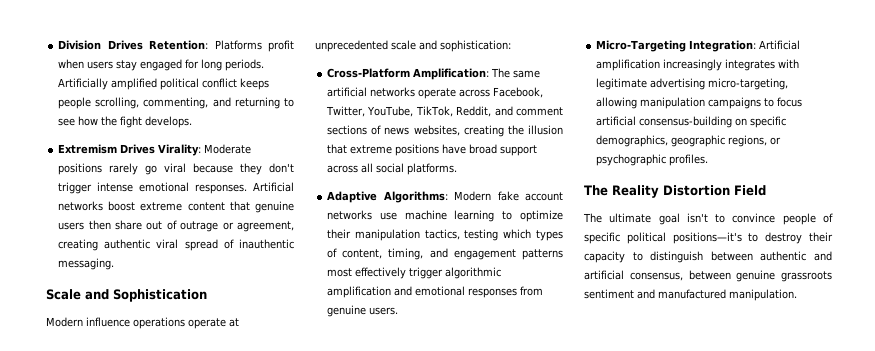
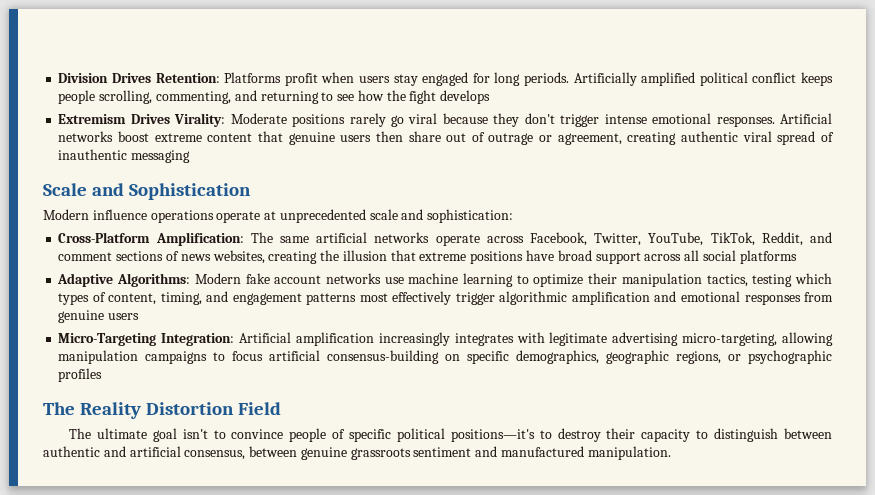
- Artificially amplified political conflict keeps people scrolling, commenting, and returning to see how the fight develops.
+ Artificially amplified political conflict keeps people scrolling, commenting, and returning to see how the fight develops
- Artificial networks boost extreme content that genuine users then share out of outrage or agreement, creating authentic viral spread of inauthentic messaging.
+ Artificial networks boost extreme content that genuine users then share out of outrage or agreement, creating authentic viral spread of inauthentic messaging
- Cross-Platform Amplification: The same artificial networks operate across Facebook, Twitter, YouTube, TikTok, Reddit, and comment sections of news websites, creating the illusion that extreme positions have broad support across all social platforms.
+ Cross-Platform Amplification: The same artificial networks operate across Facebook, Twitter, YouTube, TikTok, Reddit, and comment sections of news websites, creating the illusion that extreme positions have broad support across all social platforms
- Adaptive Algorithms: Modern fake account networks use machine learning to optimize their manipulation tactics, testing which types of content, timing, and engagement patterns most effectively trigger algorithmic amplification and emotional responses from genuine users.
+ Adaptive Algorithms: Modern fake account networks use machine learning to optimize their manipulation tactics, testing which types of content, timing, and engagement patterns most effectively trigger algorithmic amplification and emotional responses from genuine users
- Micro-Targeting Integration: Artificial amplification increasingly integrates with legitimate advertising micro-targeting, allowing manipulation campaigns to focus artificial consensus-building on specific demographics, geographic regions, or psychographic profiles.
+ Micro-Targeting Integration: Artificial amplification increasingly integrates with legitimate advertising micro-targeting, allowing manipulation campaigns to focus artificial consensus-building on specific demographics, geographic regions, or psychographic profiles

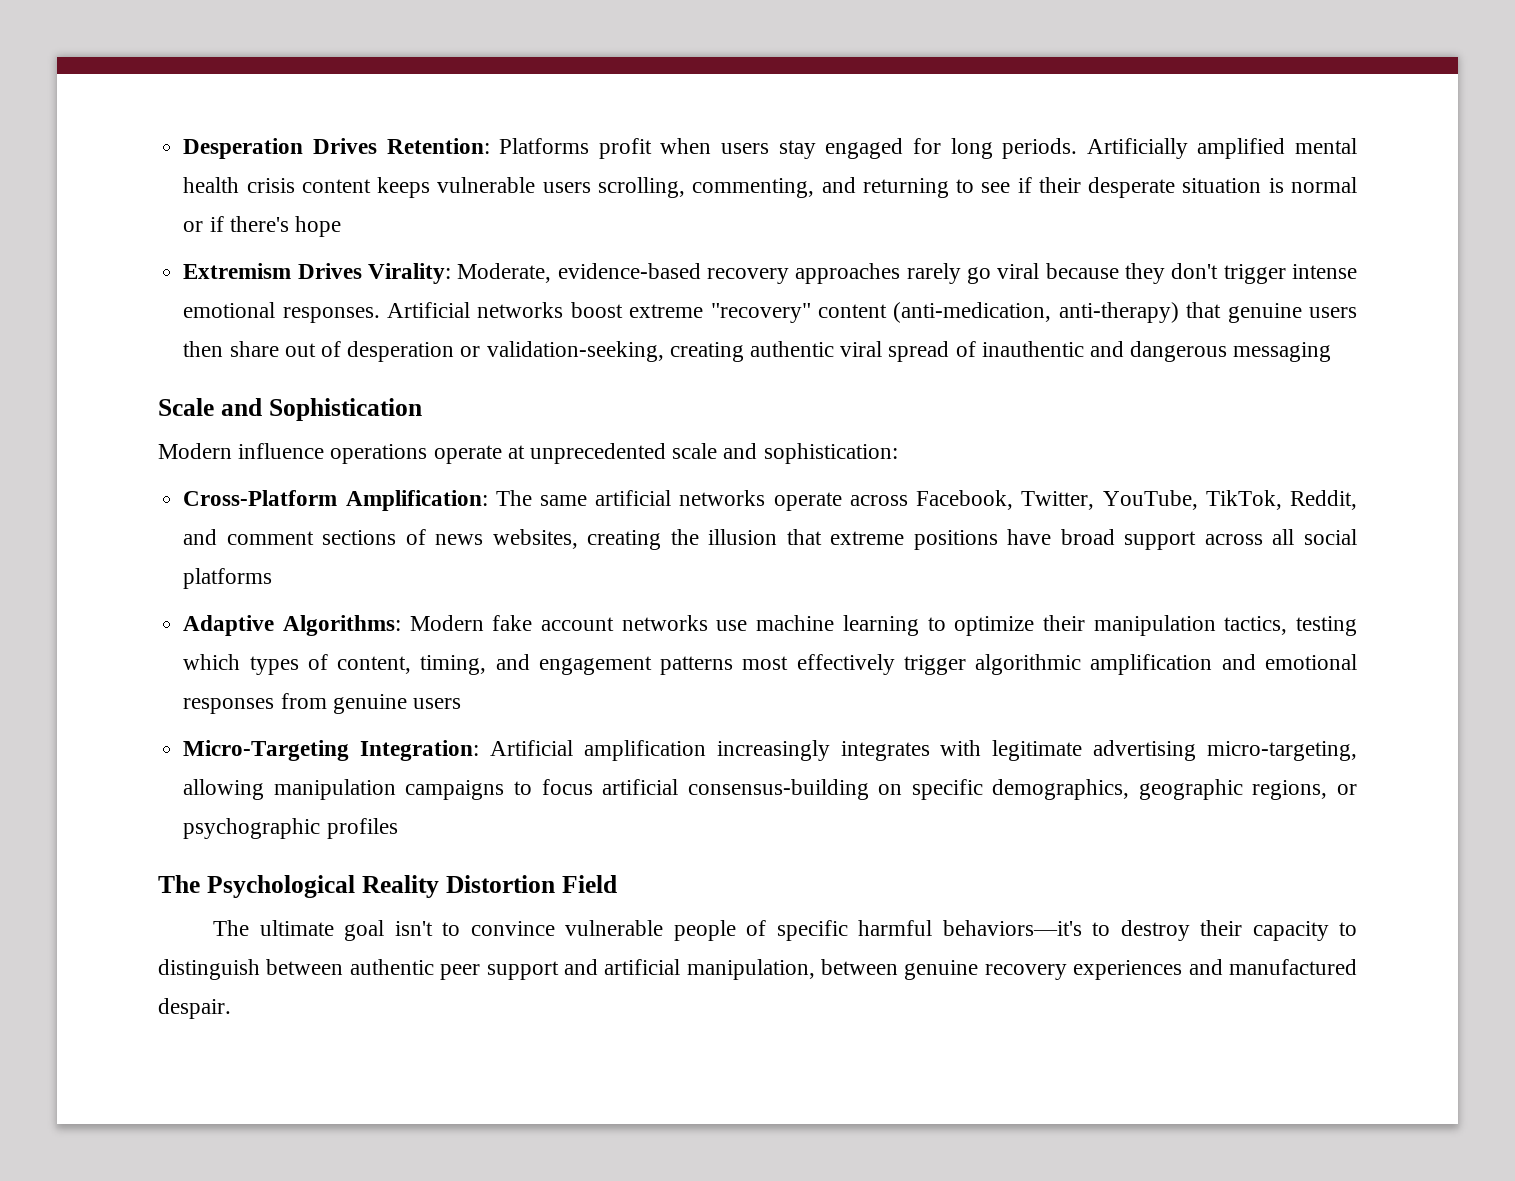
- Division Drives Retention: Platforms profit when users stay engaged for long periods.
+ Desperation Drives Retention: Platforms profit when users stay engaged for long periods.
- Artificially amplified political conflict keeps people scrolling, commenting, and returning to see how the fight develops
+ Artificially amplified mental health crisis content keeps vulnerable users scrolling, commenting, and returning to see if their desperate situation is normal or if there's hope
- Extremism Drives Virality: Moderate positions rarely go viral because they don't trigger intense emotional responses.
+ Extremism Drives Virality: Moderate, evidence-based recovery approaches rarely go viral because they don't trigger intense emotional responses.
- Artificial networks boost extreme content that genuine users then share out of outrage or agreement, creating authentic viral spread of inauthentic messaging
+ Artificial networks boost extreme "recovery" content (anti-medication, anti-therapy) that genuine users then share out of desperation or validation-seeking, creating authentic viral spread of inauthentic and dangerous messaging
- The Reality Distortion Field
+ The Psychological Reality Distortion Field
- The ultimate goal isn't to convince people of specific political positions—it's to destroy their capacity to distinguish between authentic and artificial consensus, between genuine grassroots sentiment and manufactured manipulation.
+ The ultimate goal isn't to convince vulnerable people of specific harmful behaviors—it's to destroy their capacity to distinguish between authentic peer support and artificial manipulation, between genuine recovery experiences and manufactured despair.

